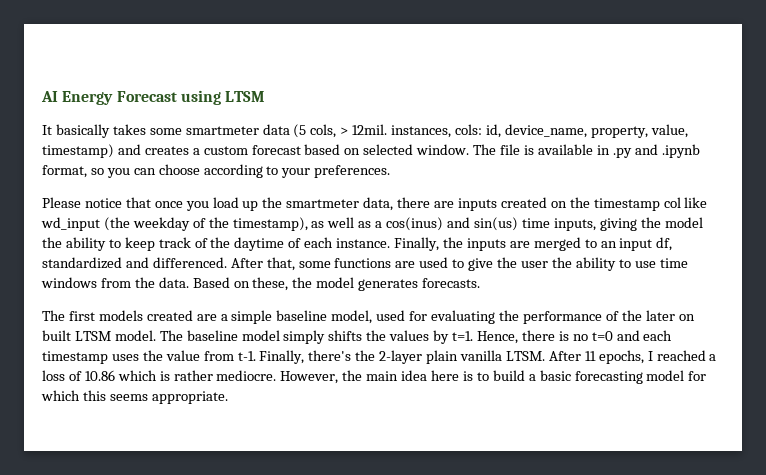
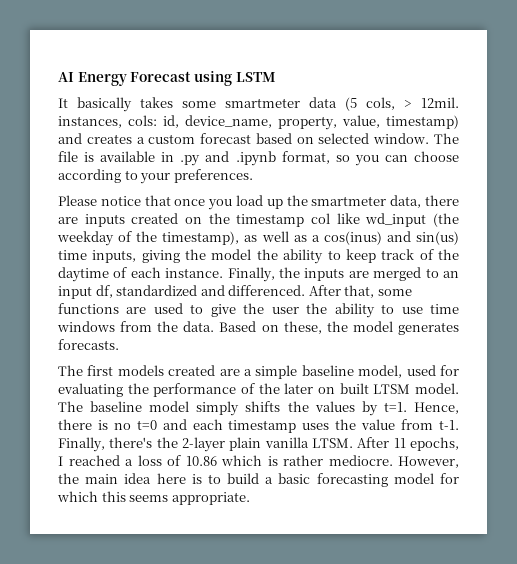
- AI Energy Forecast using LTSM
+ AI Energy Forecast using LSTM

